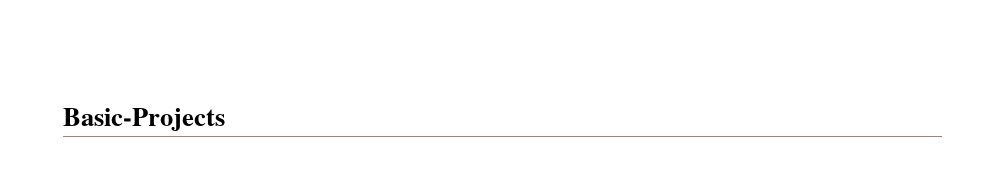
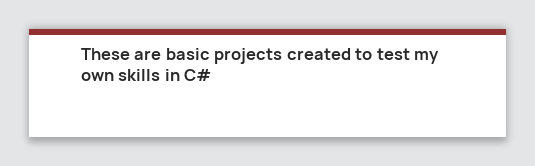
- Basic-Projects
+ These are basic projects created to test my own skills in C#

